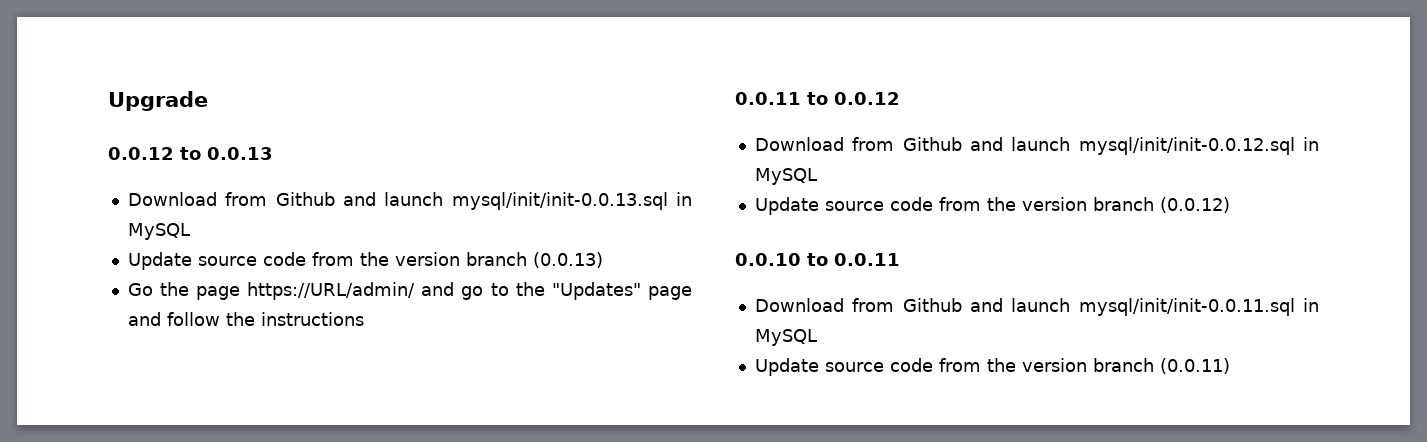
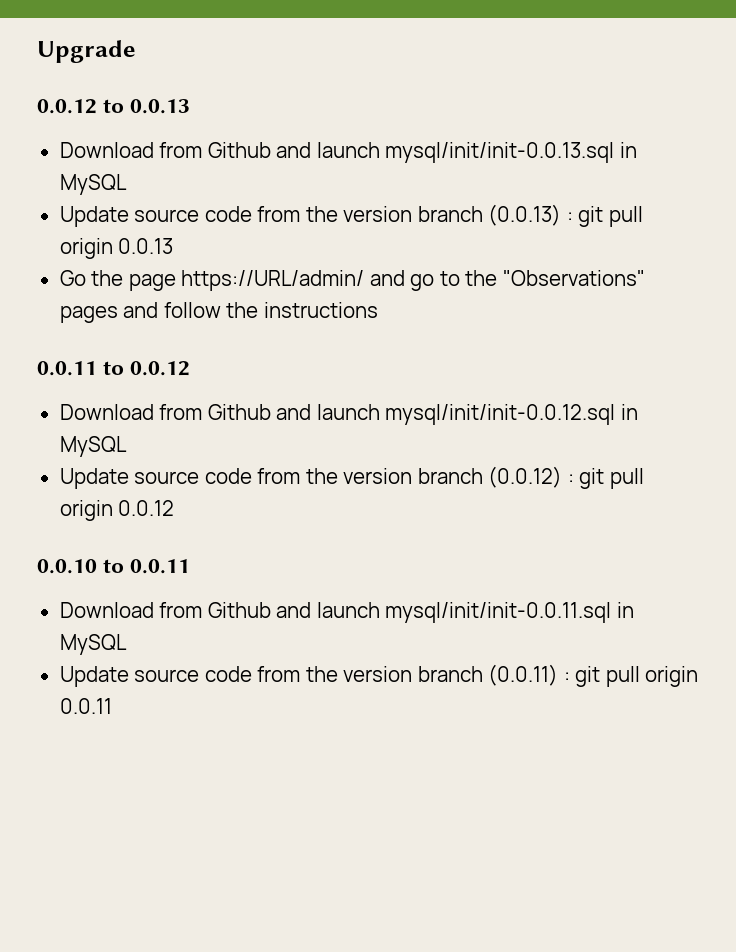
- Update source code from the version branch (0.0.13)
+ Update source code from the version branch (0.0.13) : git pull origin 0.0.13
- Go the page https://URL/admin/ and go to the "Updates" page and follow the instructions
+ Go the page https://URL/admin/ and go to the "Observations" pages and follow the instructions
- Update source code from the version branch (0.0.12)
+ Update source code from the version branch (0.0.12) : git pull origin 0.0.12
- Update source code from the version branch (0.0.11)
+ Update source code from the version branch (0.0.11) : git pull origin 0.0.11

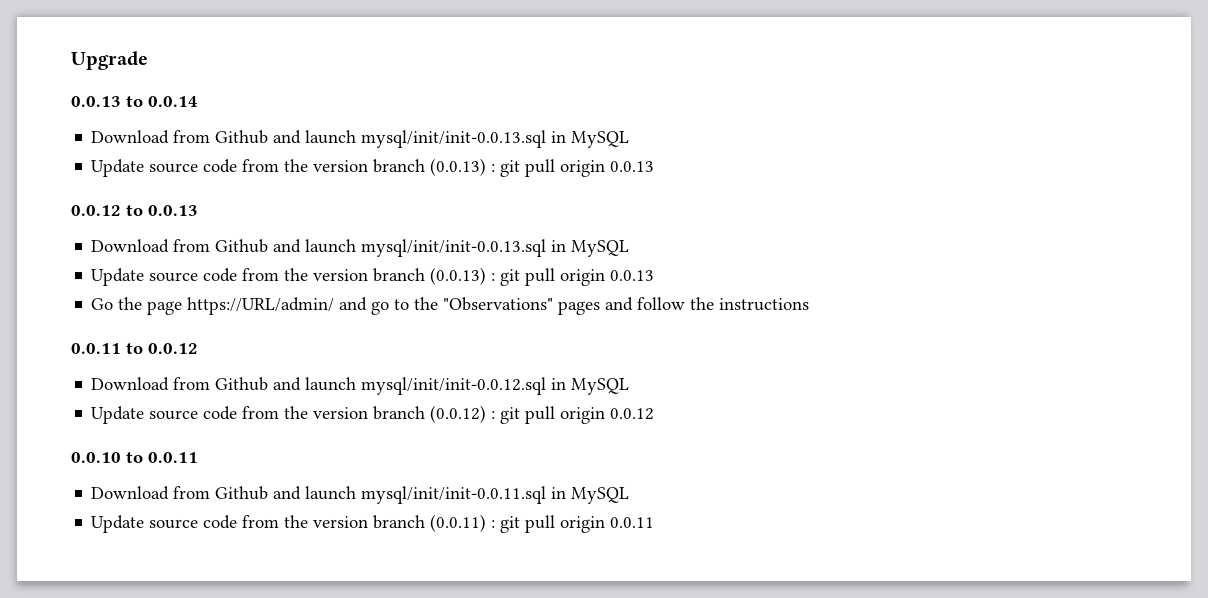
+ 0.0.13 to 0.0.14
+ Download from Github and launch mysql/init/init-0.0.13.sql in MySQL
+ Update source code from the version branch (0.0.13) : git pull origin 0.0.13

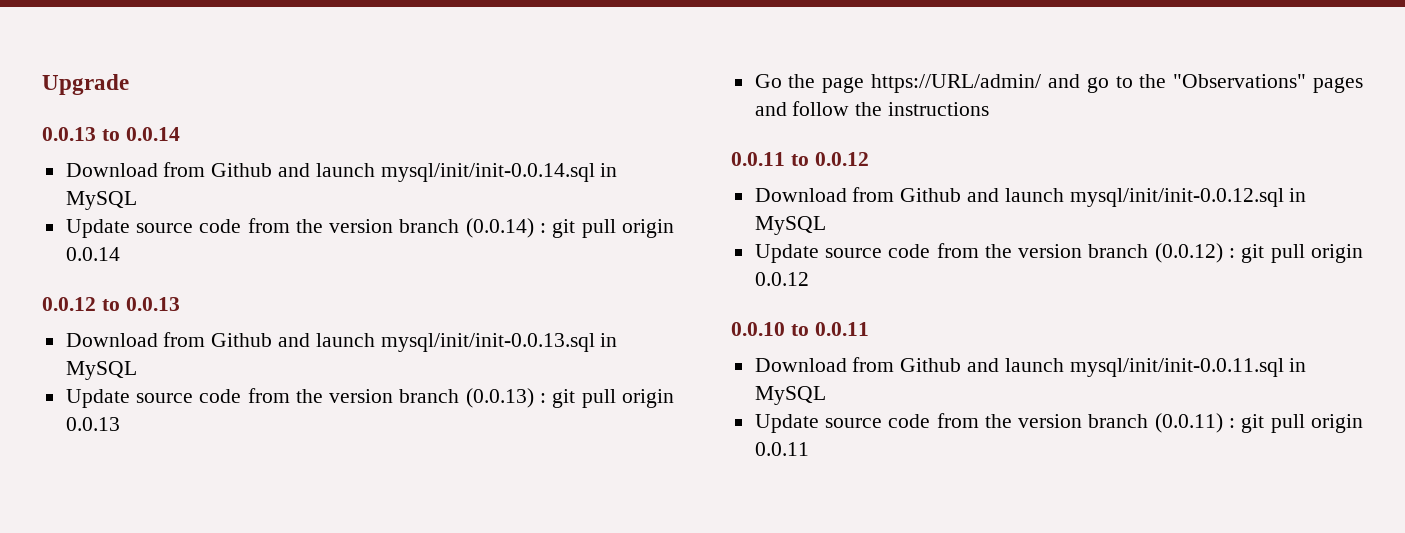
  0.0.13 to 0.0.14
- Download from Github and launch mysql/init/init-0.0.13.sql in MySQL
- Update source code from the version branch (0.0.13) : git pull origin 0.0.13
+ Download from Github and launch mysql/init/init-0.0.14.sql in MySQL
+ Update source code from the version branch (0.0.14) : git pull origin 0.0.14

